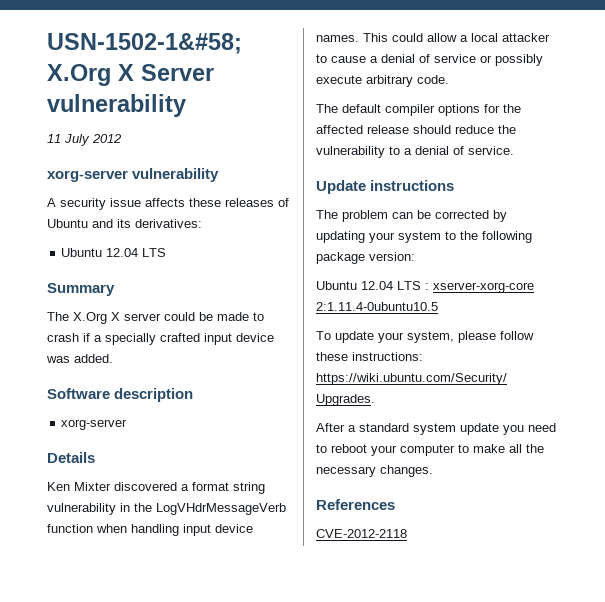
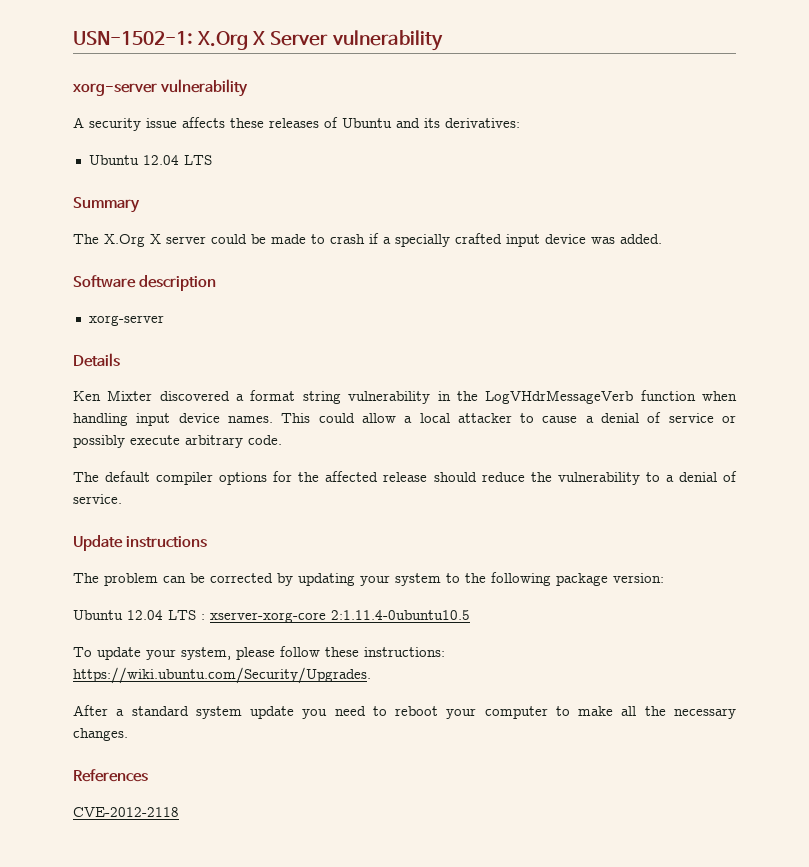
- USN-1502-1&#58; X.Org X Server vulnerability
+ USN-1502-1: X.Org X Server vulnerability
- 11 July 2012

